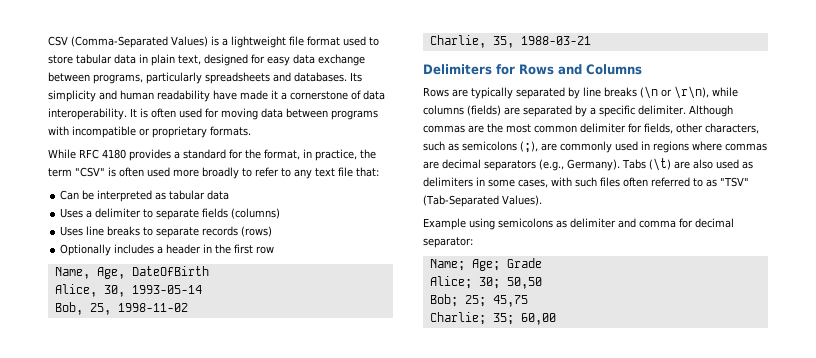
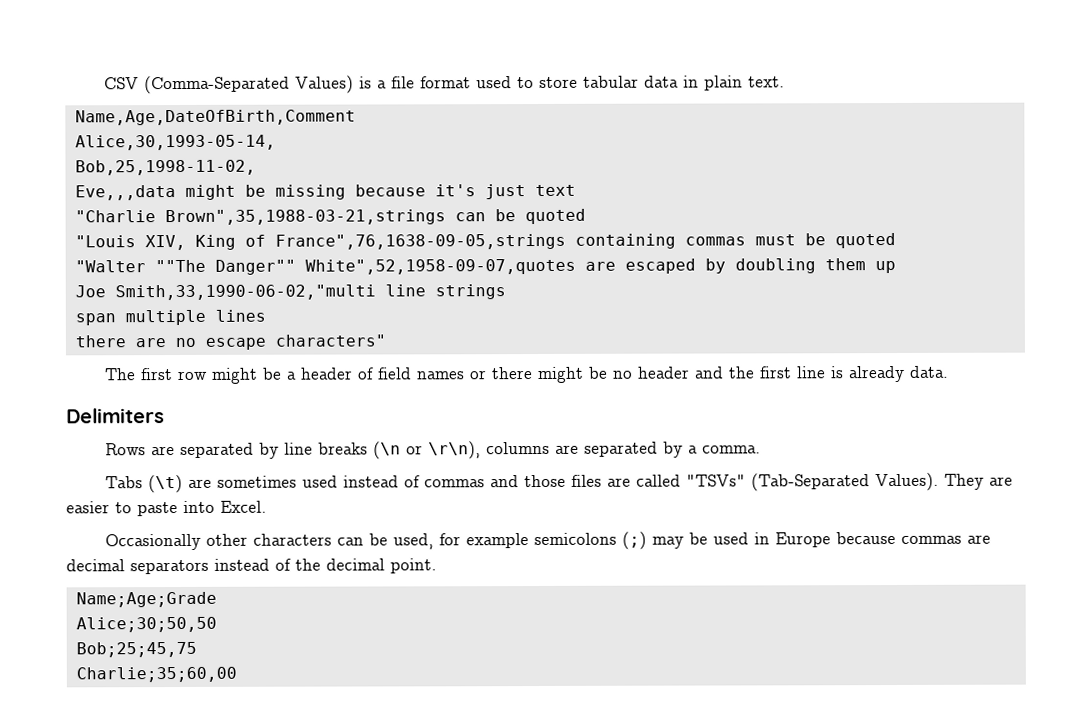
- CSV (Comma-Separated Values) is a lightweight file format used to store tabular data in plain text, designed for easy data exchange between programs, particularly spreadsheets and databases. Its simplicity and human readability have made it a cornerstone of data interoperability. It is often used for moving data between programs with incompatible or proprietary formats.
- While RFC 4180 provides a standard for the format, in practice, the term "CSV" is often used more broadly to refer to any text file that:
- Can be interpreted as tabular data
- Uses a delimiter to separate fields (columns)
- Uses line breaks to separate records (rows)
- Optionally includes a header in the first row
- Name, Age, DateOfBirth
- Alice, 30, 1993-05-14
- Bob, 25, 1998-11-02
- Charlie, 35, 1988-03-21
- Delimiters for Rows and Columns
+ CSV (Comma-Separated Values) is a file format used to store tabular data in plain text.
+ Name,Age,DateOfBirth,Comment
+ Alice,30,1993-05-14,
+ Bob,25,1998-11-02,
+ Eve,,,data might be missing because it's just text
+ "Charlie Brown",35,1988-03-21,strings can be quoted
+ "Louis XIV, King of France",76,1638-09-05,strings containing commas must be quoted
+ "Walter ""The Danger"" White",52,1958-09-07,quotes are escaped by doubling them up
+ Joe Smith,33,1990-06-02,"multi line strings
+ span multiple lines
+ there are no escape characters"
+ The first row might be a header of field names or there might be no header and the first line is already data.
+ Delimiters
- Rows are typically separated by line breaks (\n or \r\n), while columns (fields) are separated by a specific delimiter. Although commas are the most common delimiter for fields, other characters, such as semicolons (;), are commonly used in regions where commas are decimal separators (e.g., Germany). Tabs (\t) are also used as delimiters in some cases, with such files often referred to as "TSV" (Tab-Separated Values).
- Example using semicolons as delimiter and comma for decimal separator:
- Name; Age; Grade
- Alice; 30; 50,50
- Bob; 25; 45,75
- Charlie; 35; 60,00
+ Rows are separated by line breaks (\n or \r\n), columns are separated by a comma.
+ Tabs (\t) are sometimes used instead of commas and those files are called "TSVs" (Tab-Separated Values). They are easier to paste into Excel.
+ Occasionally other characters can be used, for example semicolons (;) may be used in Europe because commas are decimal separators instead of the decimal point.
+ Name;Age;Grade
+ Alice;30;50,50
+ Bob;25;45,75
+ Charlie;35;60,00

